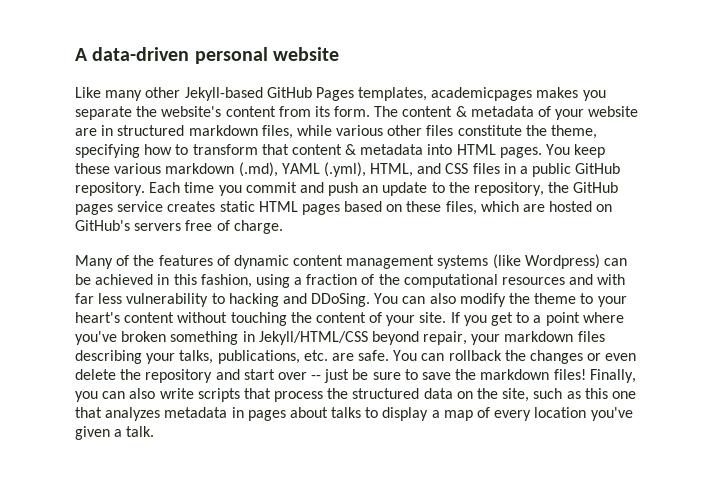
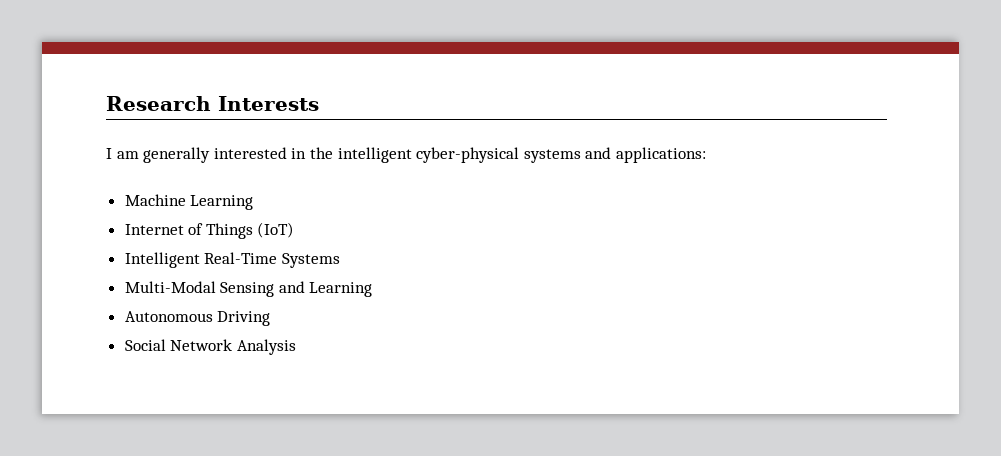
- A data-driven personal website
- Like many other Jekyll-based GitHub Pages templates, academicpages makes you separate the website's content from its form. The content & metadata of your website are in structured markdown files, while various other files constitute the theme, specifying how to transform that content & metadata into HTML pages. You keep these various markdown (.md), YAML (.yml), HTML, and CSS files in a public GitHub repository. Each time you commit and push an update to the repository, the GitHub pages service creates static HTML pages based on these files, which are hosted on GitHub's servers free of charge.
- Many of the features of dynamic content management systems (like Wordpress) can be achieved in this fashion, using a fraction of the computational resources and with far less vulnerability to hacking and DDoSing. You can also modify the theme to your heart's content without touching the content of your site. If you get to a point where you've broken something in Jekyll/HTML/CSS beyond repair, your markdown files describing your talks, publications, etc. are safe. You can rollback the changes or even delete the repository and start over -- just be sure to save the markdown files! Finally, you can also write scripts that process the structured data on the site, such as this one that analyzes metadata in pages about talks to display a map of every location you've given a talk.
+ Research Interests
+ I am generally interested in the intelligent cyber-physical systems and applications:
+ Machine Learning
+ Internet of Things (IoT)
+ Intelligent Real-Time Systems
+ Multi-Modal Sensing and Learning
+ Autonomous Driving
+ Social Network Analysis

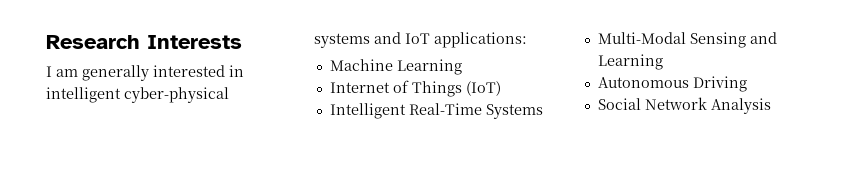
- I am generally interested in the intelligent cyber-physical systems and applications:
+ I am generally interested in intelligent cyber-physical systems and IoT applications:

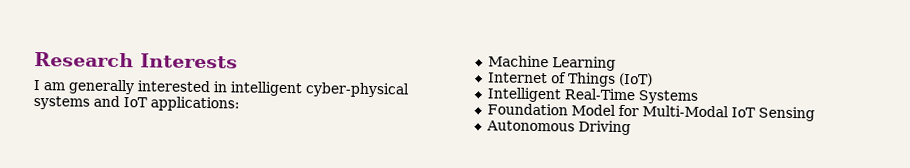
- Multi-Modal Sensing and Learning
+ Foundation Model for Multi-Modal IoT Sensing
- Social Network Analysis

